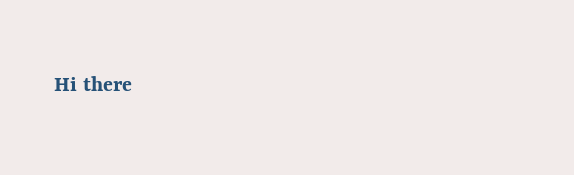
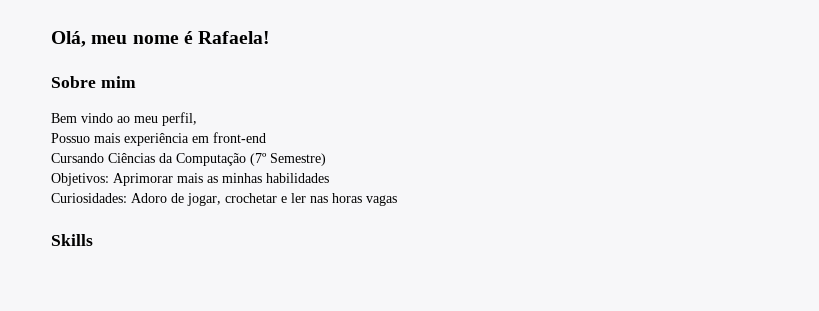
- Hi there
+ Olá, meu nome é Rafaela!
+ Sobre mim
+ Bem vindo ao meu perfil,
+ Possuo mais experiência em front-end
+ Cursando Ciências da Computação (7º Semestre)
+ Objetivos: Aprimorar mais as minhas habilidades
+ Curiosidades: Adoro de jogar, crochetar e ler nas horas vagas
+ Skills

